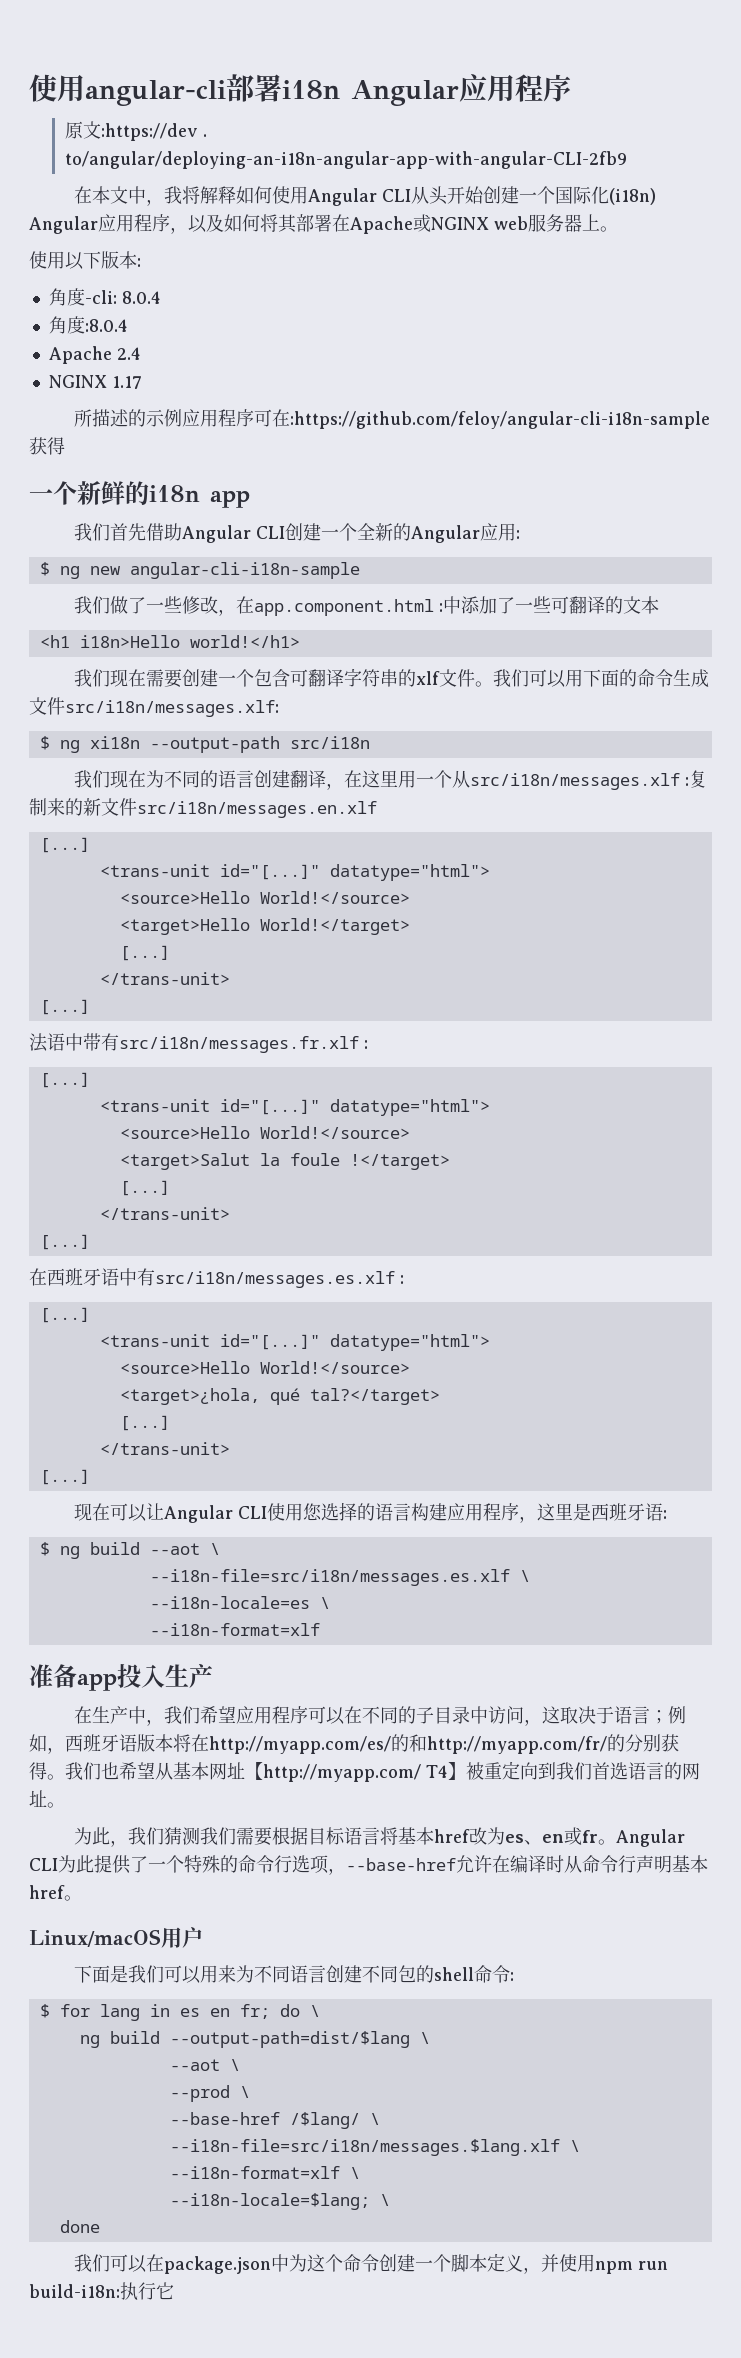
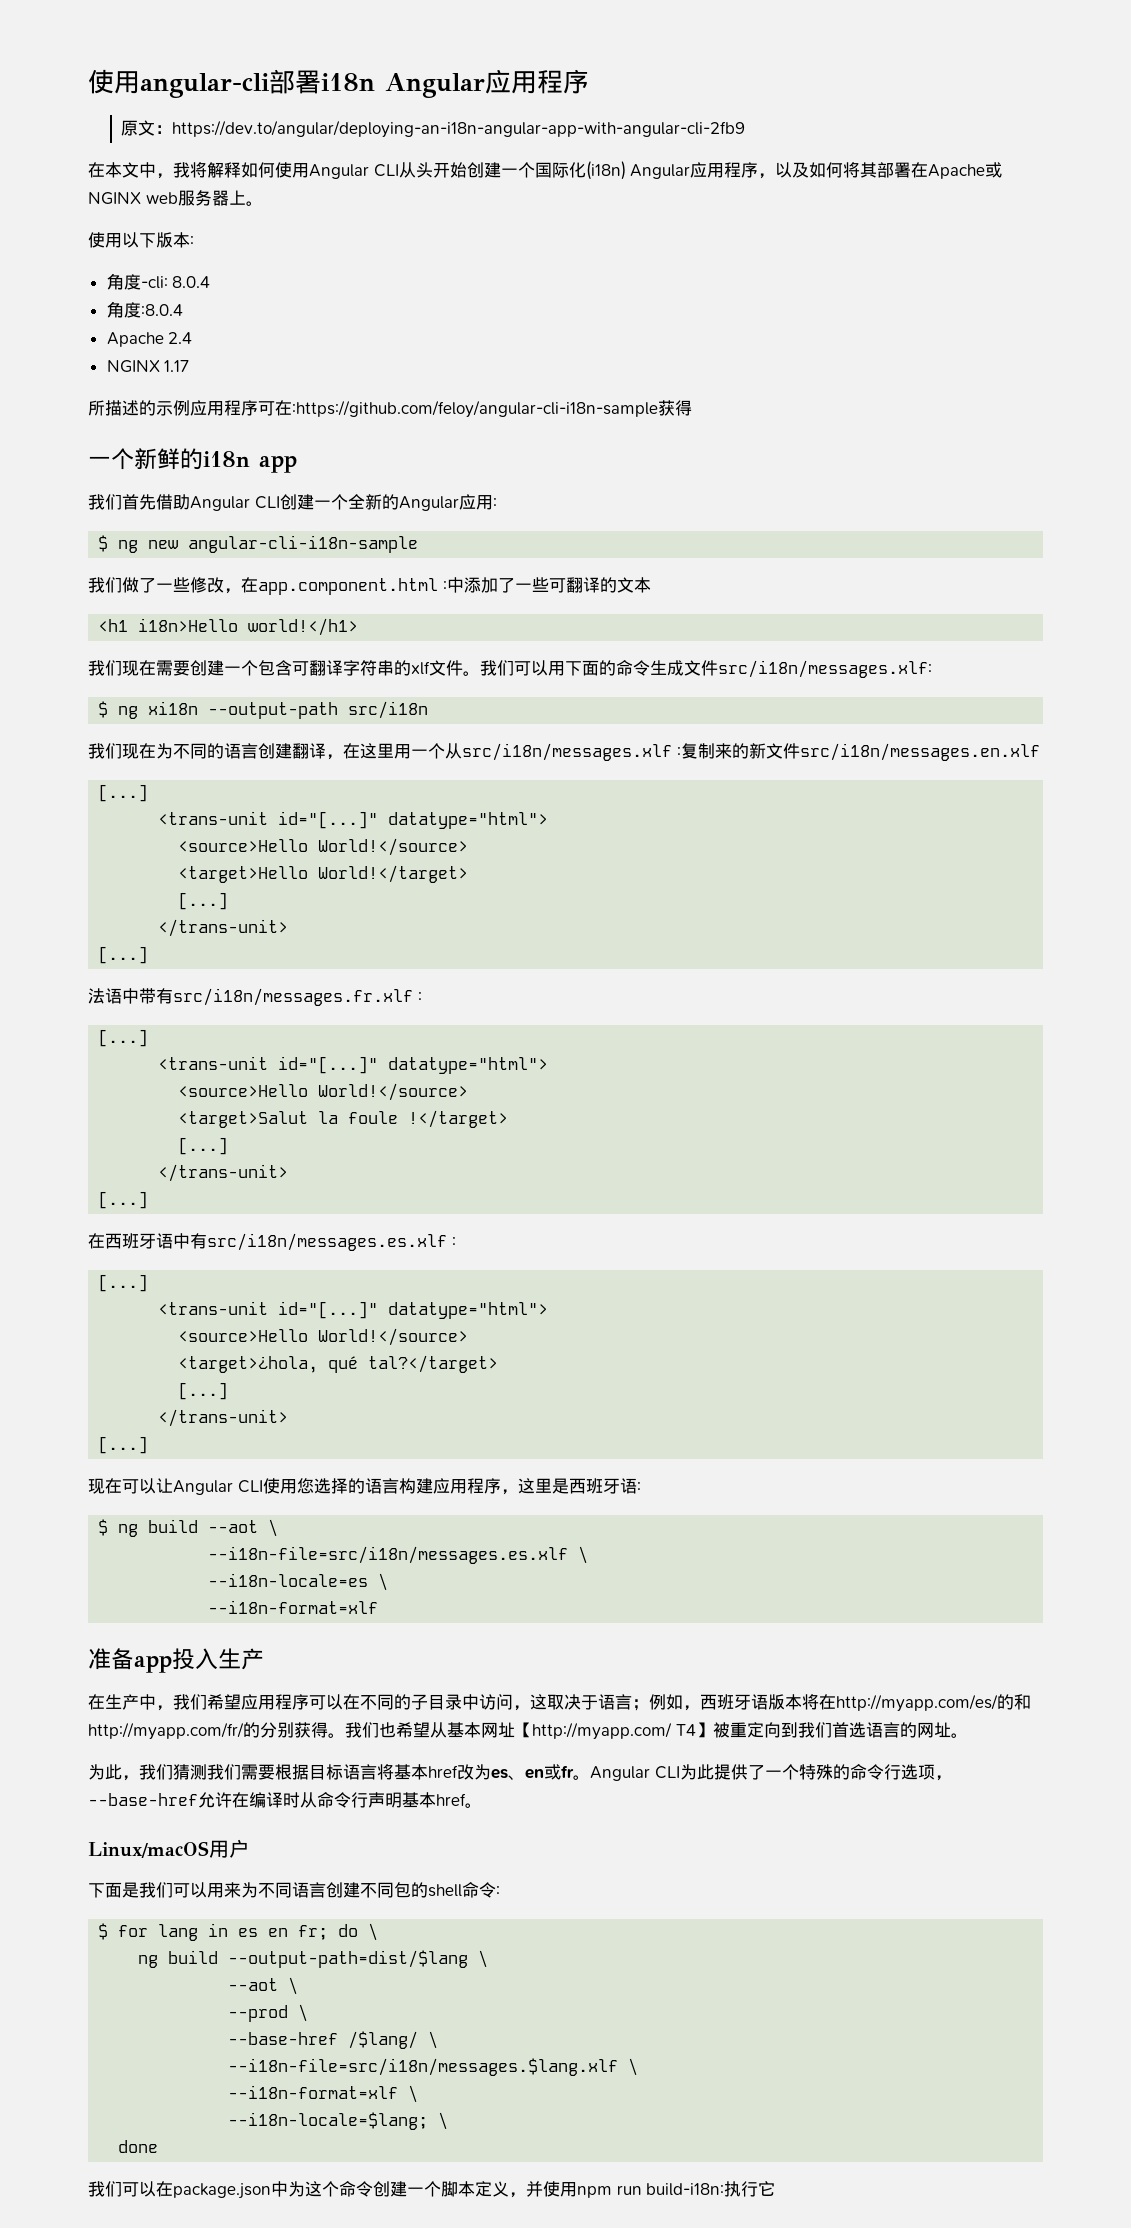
- 原文:https://dev . to/angular/deploying-an-i18n-angular-app-with-angular-CLI-2fb9
+ 原文：https://dev.to/angular/deploying-an-i18n-angular-app-with-angular-cli-2fb9

